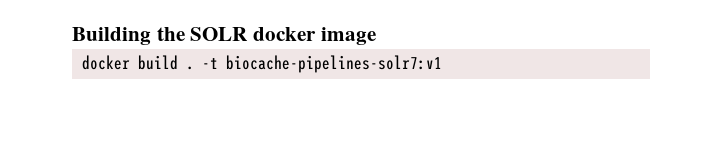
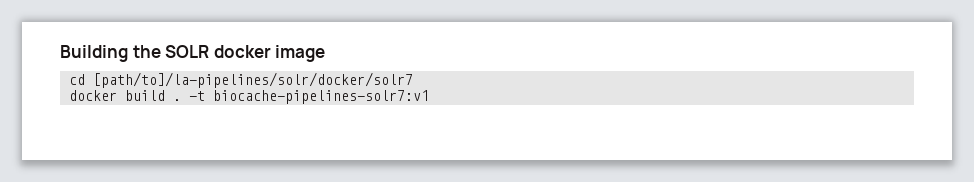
+ cd [path/to]/la-pipelines/solr/docker/solr7

